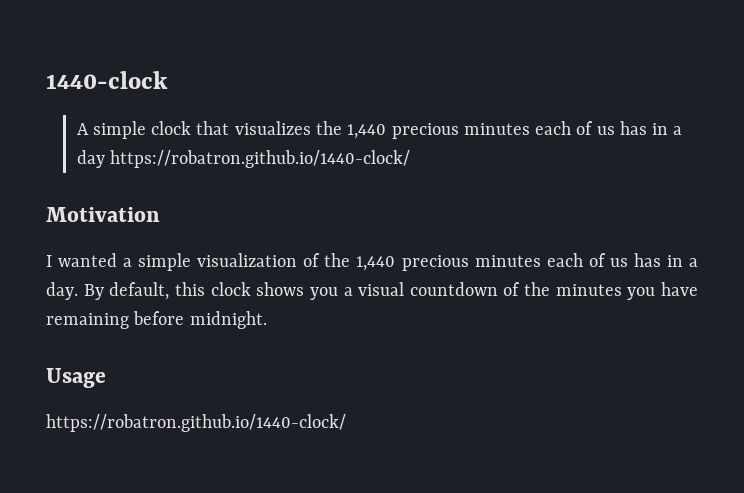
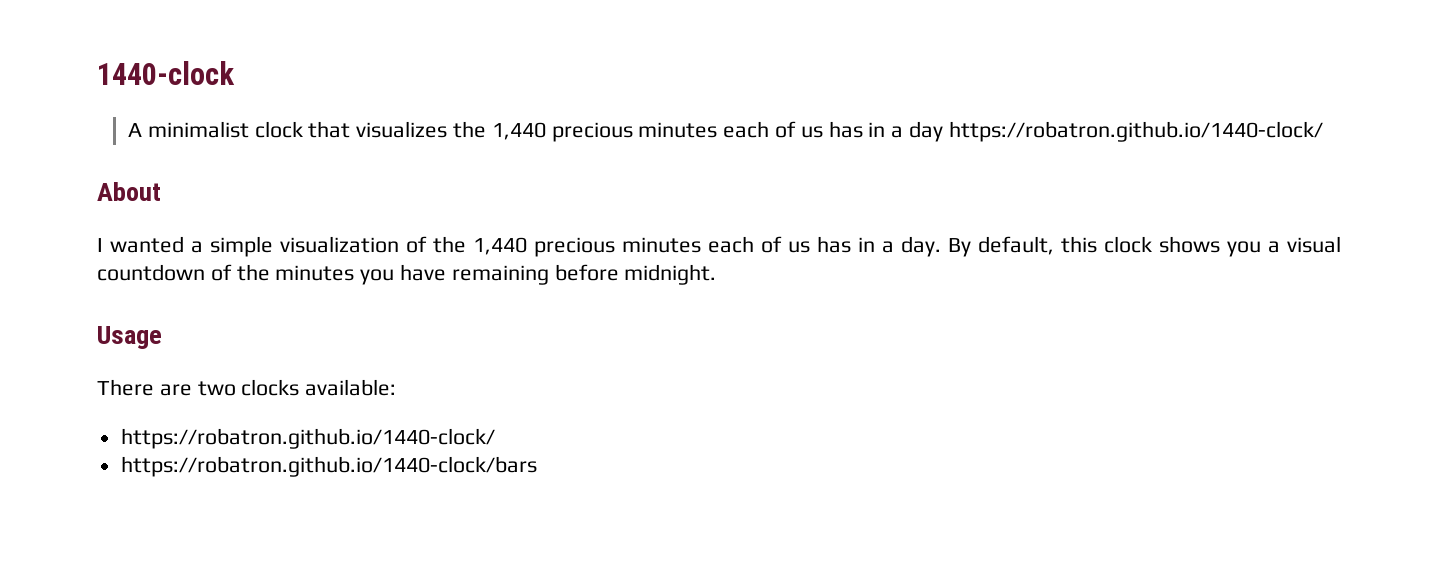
- A simple clock that visualizes the 1,440 precious minutes each of us has in a day https://robatron.github.io/1440-clock/
+ A minimalist clock that visualizes the 1,440 precious minutes each of us has in a day https://robatron.github.io/1440-clock/
- Motivation
+ About
  Usage
+ There are two clocks available:
  https://robatron.github.io/1440-clock/
+ https://robatron.github.io/1440-clock/bars

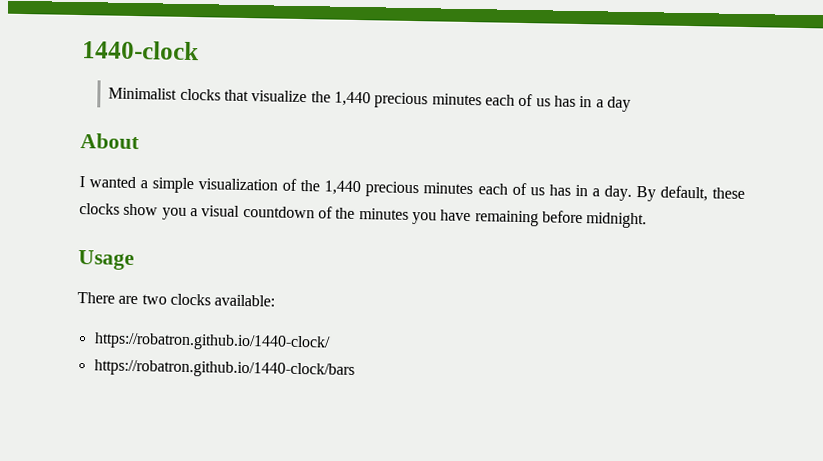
- A minimalist clock that visualizes the 1,440 precious minutes each of us has in a day https://robatron.github.io/1440-clock/
+ Minimalist clocks that visualize the 1,440 precious minutes each of us has in a day
- By default, this clock shows you a visual countdown of the minutes you have remaining before midnight.
+ By default, these clocks show you a visual countdown of the minutes you have remaining before midnight.

